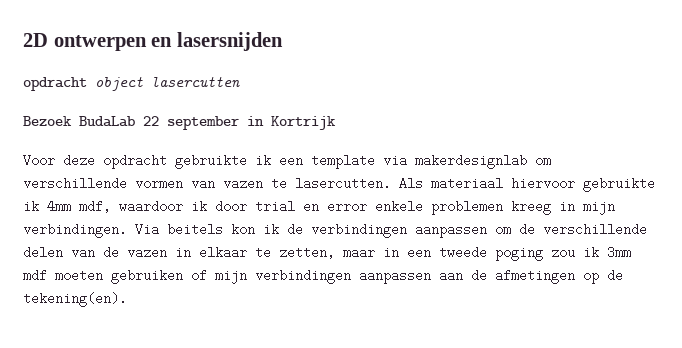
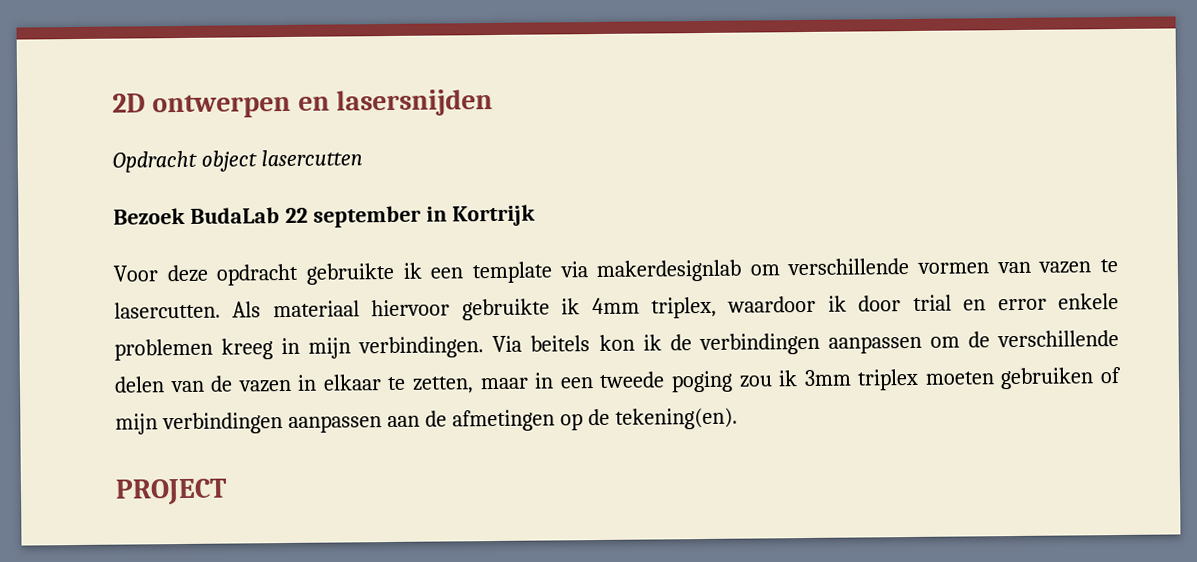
- opdracht object lasercutten
+ Opdracht object lasercutten
- Als materiaal hiervoor gebruikte ik 4mm mdf, waardoor ik door trial en error enkele problemen kreeg in mijn verbindingen.
+ Als materiaal hiervoor gebruikte ik 4mm triplex, waardoor ik door trial en error enkele problemen kreeg in mijn verbindingen.
- Via beitels kon ik de verbindingen aanpassen om de verschillende delen van de vazen in elkaar te zetten, maar in een tweede poging zou ik 3mm mdf moeten gebruiken of mijn verbindingen aanpassen aan de afmetingen op de tekening(en).
+ Via beitels kon ik de verbindingen aanpassen om de verschillende delen van de vazen in elkaar te zetten, maar in een tweede poging zou ik 3mm triplex moeten gebruiken of mijn verbindingen aanpassen aan de afmetingen op de tekening(en).
+ PROJECT

